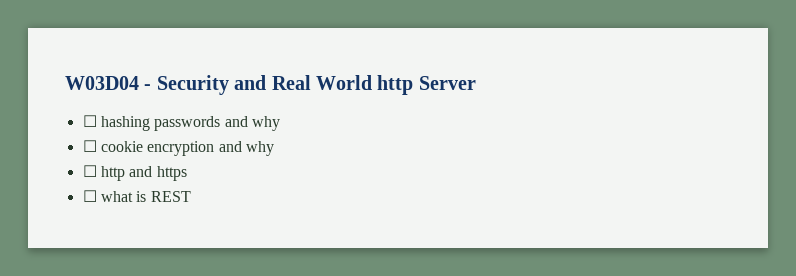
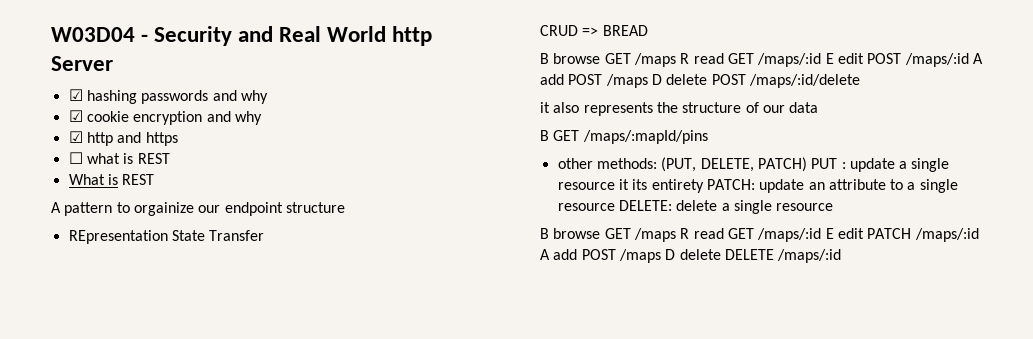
- ☐ hashing passwords and why
+ ☑ hashing passwords and why
- ☐ cookie encryption and why
+ ☑ cookie encryption and why
- ☐ http and https
+ ☑ http and https
+ What is REST
+ A pattern to orgainize our endpoint structure
+ REpresentation State Transfer
+ CRUD => BREAD
+ B browse GET /maps R read GET /maps/:id E edit POST /maps/:id A add POST /maps D delete POST /maps/:id/delete
+ it also represents the structure of our data
+ B GET /maps/:mapId/pins
+ other methods: (PUT, DELETE, PATCH) PUT : update a single resource it its entirety PATCH: update an attribute to a single resource DELETE: delete a single resource
+ B browse GET /maps R read GET /maps/:id E edit PATCH /maps/:id A add POST /maps D delete DELETE /maps/:id

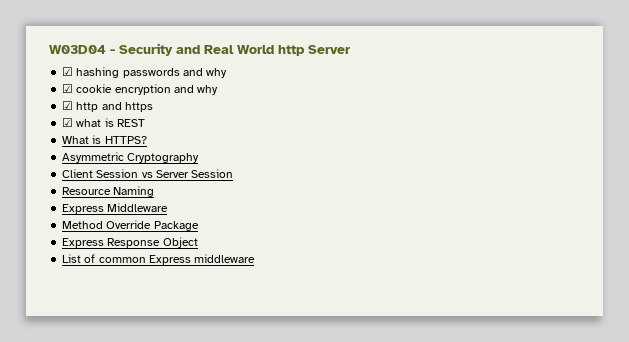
- ☐ what is REST
+ ☑ what is REST
- What is REST
- A pattern to orgainize our endpoint structure
- REpresentation State Transfer
- CRUD => BREAD
- B browse GET /maps R read GET /maps/:id E edit POST /maps/:id A add POST /maps D delete POST /maps/:id/delete
- it also represents the structure of our data
- B GET /maps/:mapId/pins
- other methods: (PUT, DELETE, PATCH) PUT : update a single resource it its entirety PATCH: update an attribute to a single resource DELETE: delete a single resource
- B browse GET /maps R read GET /maps/:id E edit PATCH /maps/:id A add POST /maps D delete DELETE /maps/:id
+ What is HTTPS?
+ Asymmetric Cryptography
+ Client Session vs Server Session
+ Resource Naming
+ Express Middleware
+ Method Override Package
+ Express Response Object
+ List of common Express middleware

